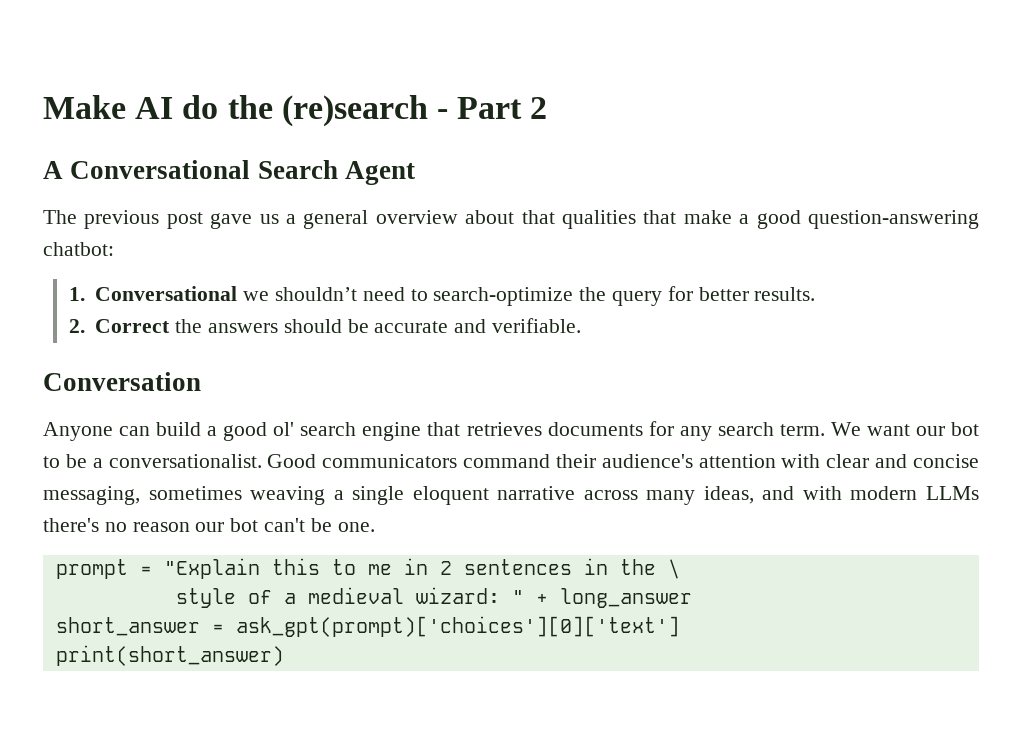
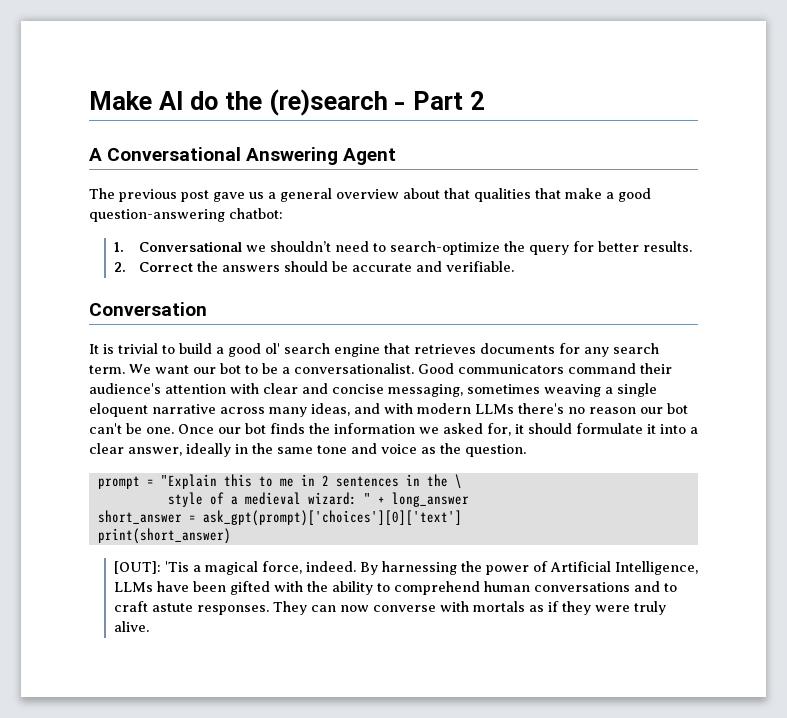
- A Conversational Search Agent
+ A Conversational Answering Agent
- Anyone can build a good ol' search engine that retrieves documents for any search term.
+ It is trivial to build a good ol' search engine that retrieves documents for any search term.
+ Once our bot finds the information we asked for, it should formulate it into a clear answer, ideally in the same tone and voice as the question.
+ [OUT]: 'Tis a magical force, indeed. By harnessing the power of Artificial Intelligence, LLMs have been gifted with the ability to comprehend human conversations and to craft astute responses. They can now converse with mortals as if they were truly alive.

